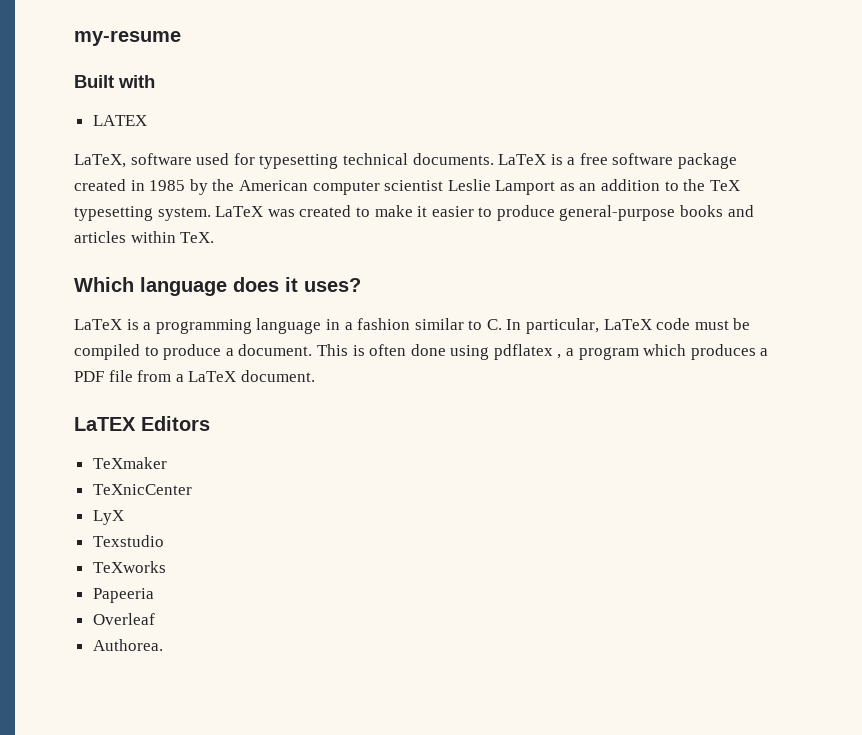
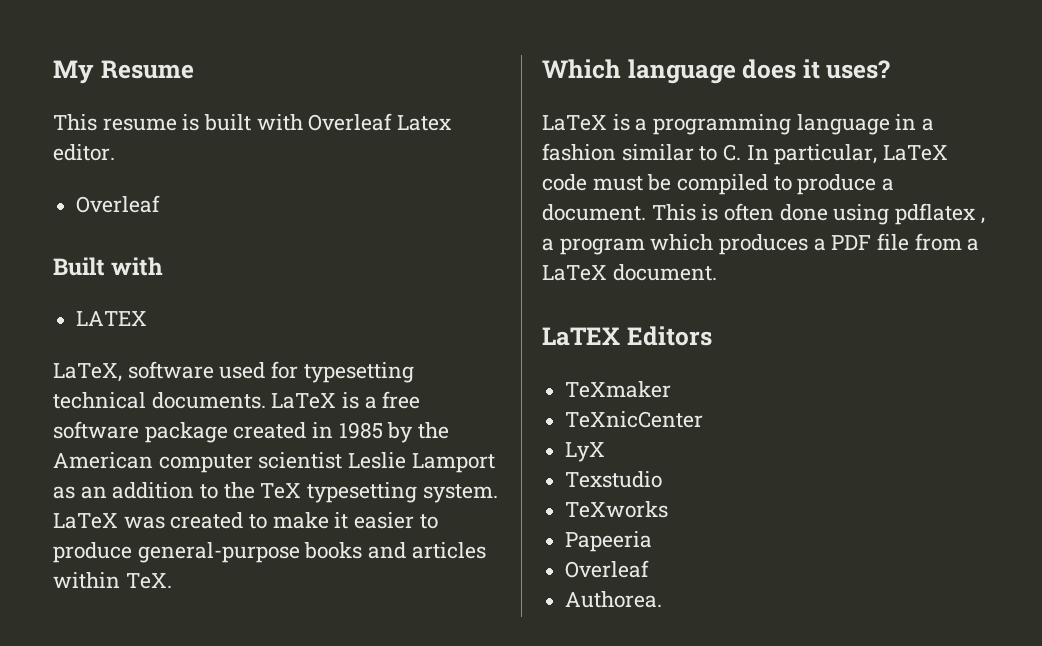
- my-resume
+ My Resume
+ This resume is built with Overleaf Latex editor.
+ Overleaf

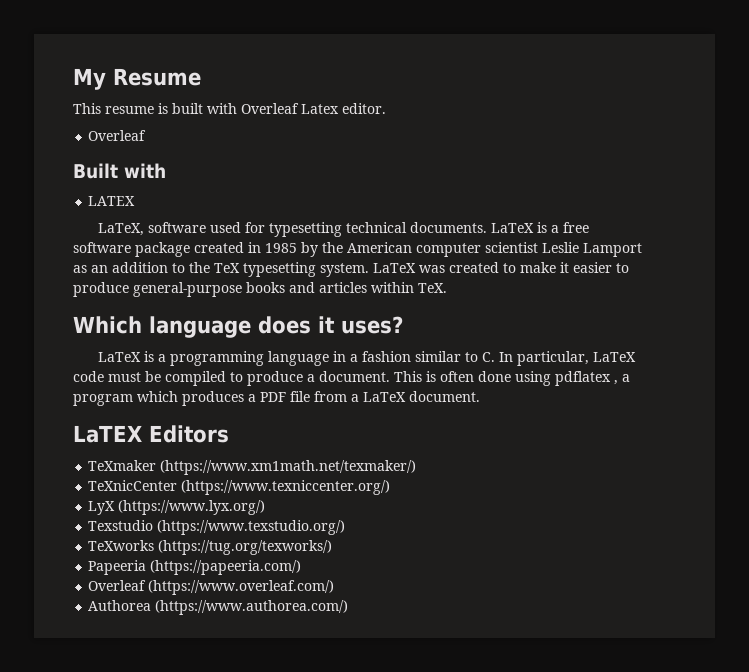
- TeXmaker
+ TeXmaker (https://www.xm1math.net/texmaker/)
- TeXnicCenter
+ TeXnicCenter (https://www.texniccenter.org/)
- LyX
+ LyX (https://www.lyx.org/)
- Texstudio
+ Texstudio (https://www.texstudio.org/)
- TeXworks
+ TeXworks (https://tug.org/texworks/)
- Papeeria
- Overleaf
- Authorea.
+ Papeeria (https://papeeria.com/)
+ Overleaf (https://www.overleaf.com/)
+ Authorea (https://www.authorea.com/)

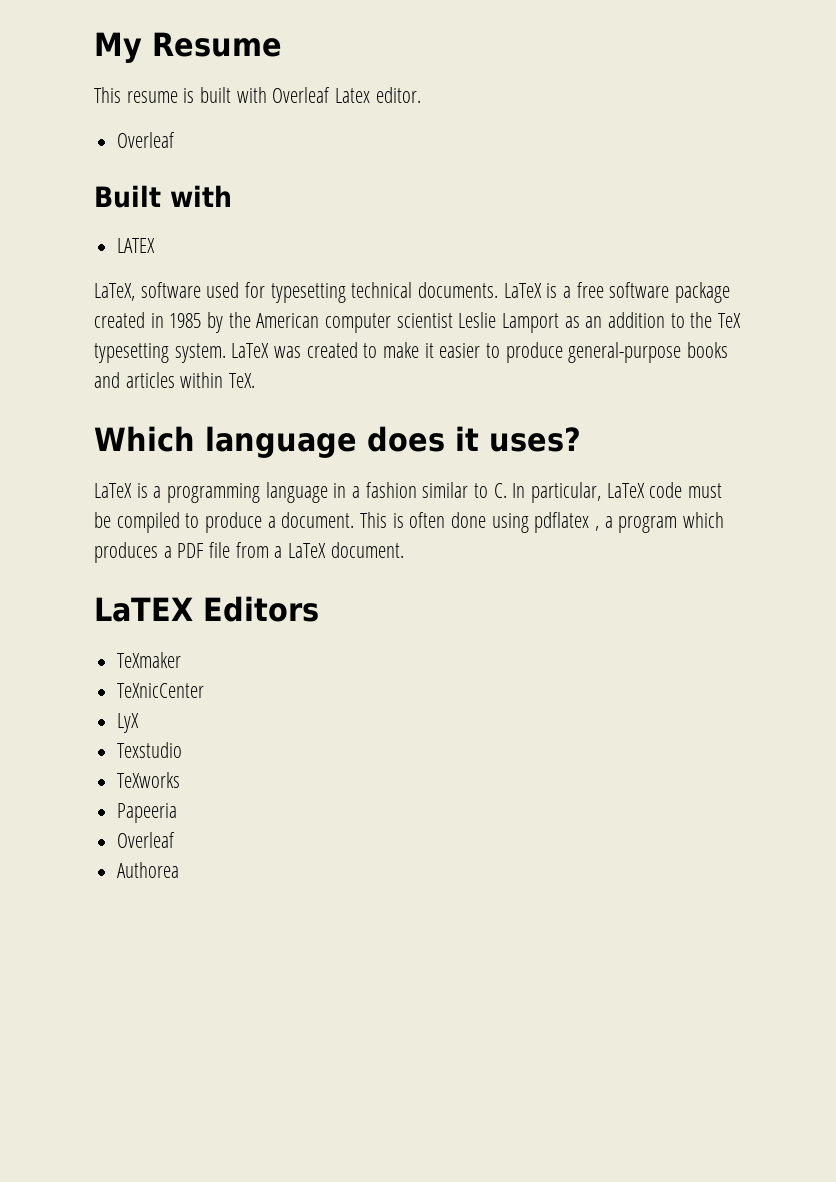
- TeXmaker (https://www.xm1math.net/texmaker/)
+ TeXmaker
- TeXnicCenter (https://www.texniccenter.org/)
+ TeXnicCenter
- LyX (https://www.lyx.org/)
+ LyX
- Texstudio (https://www.texstudio.org/)
+ Texstudio
- TeXworks (https://tug.org/texworks/)
+ TeXworks
- Papeeria (https://papeeria.com/)
- Overleaf (https://www.overleaf.com/)
+ Papeeria
+ Overleaf
- Authorea (https://www.authorea.com/)
+ Authorea

